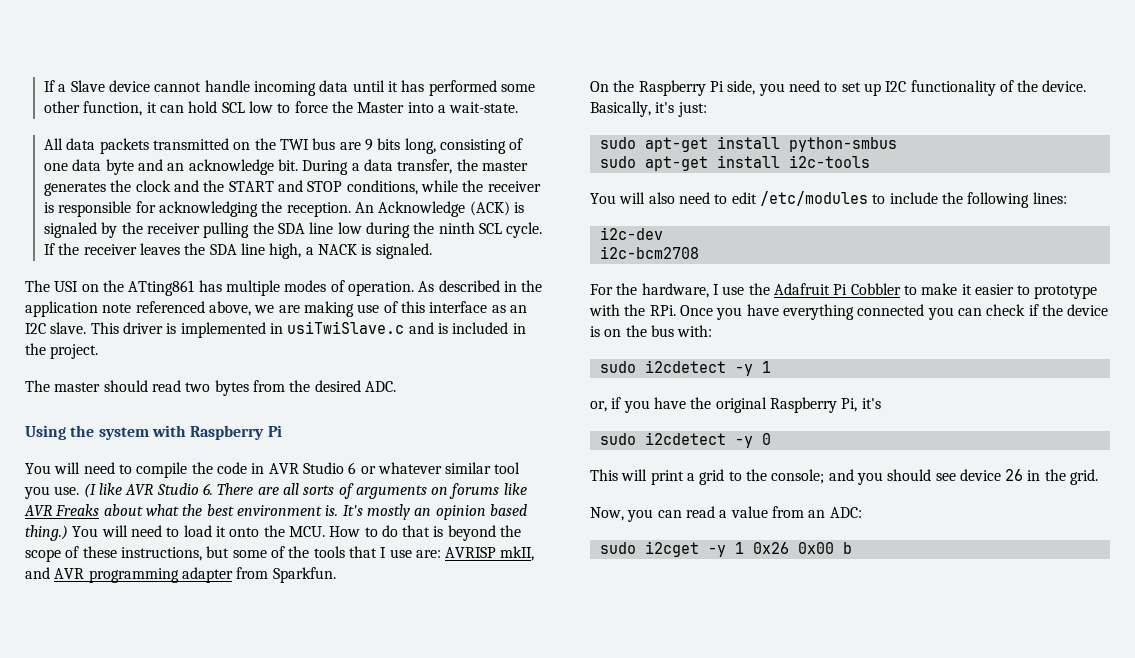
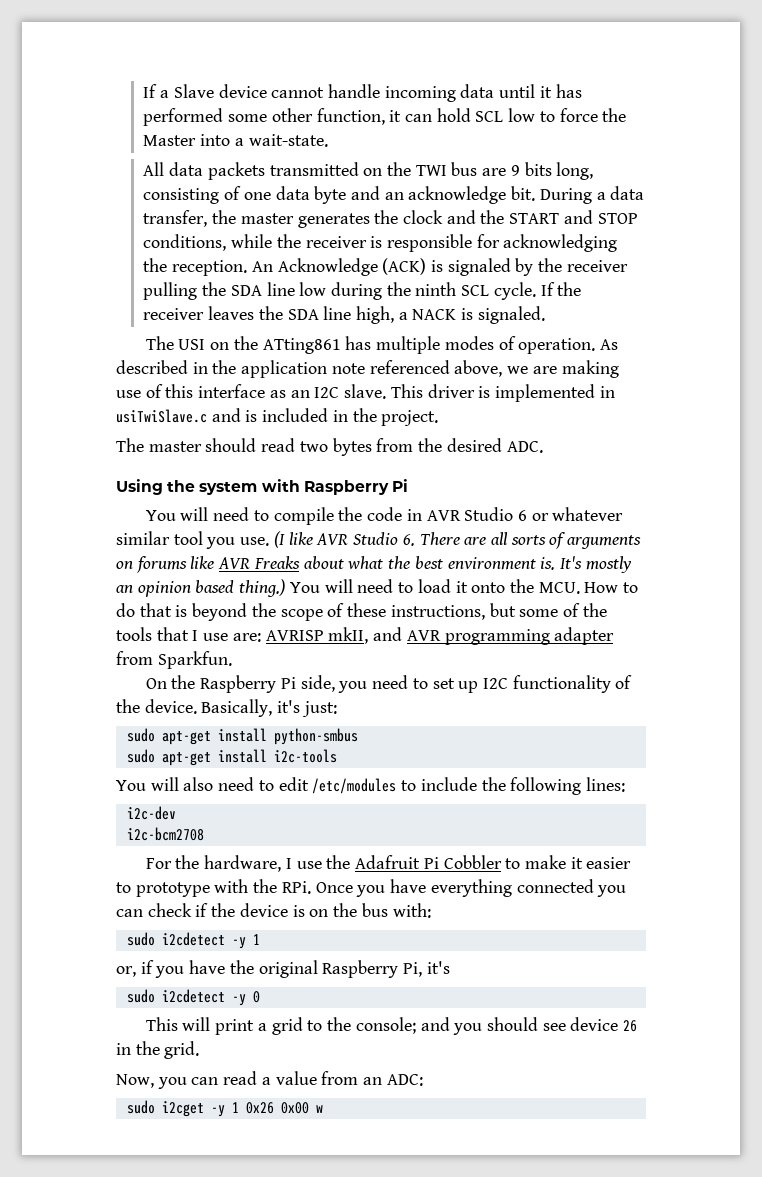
- sudo i2cget -y 1 0x26 0x00 b
+ sudo i2cget -y 1 0x26 0x00 w

